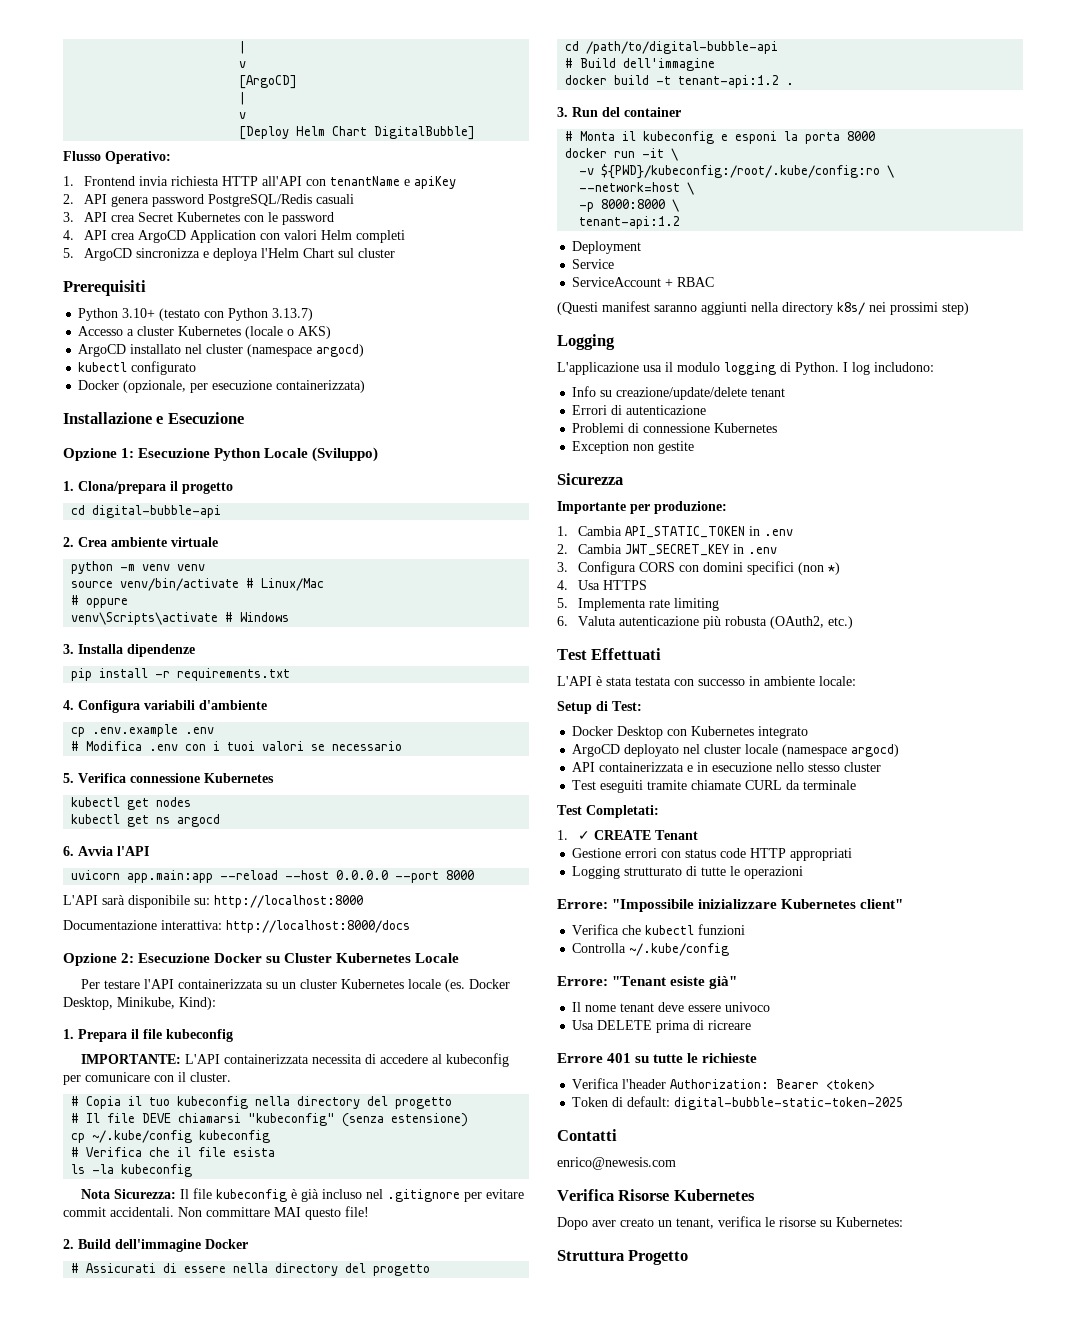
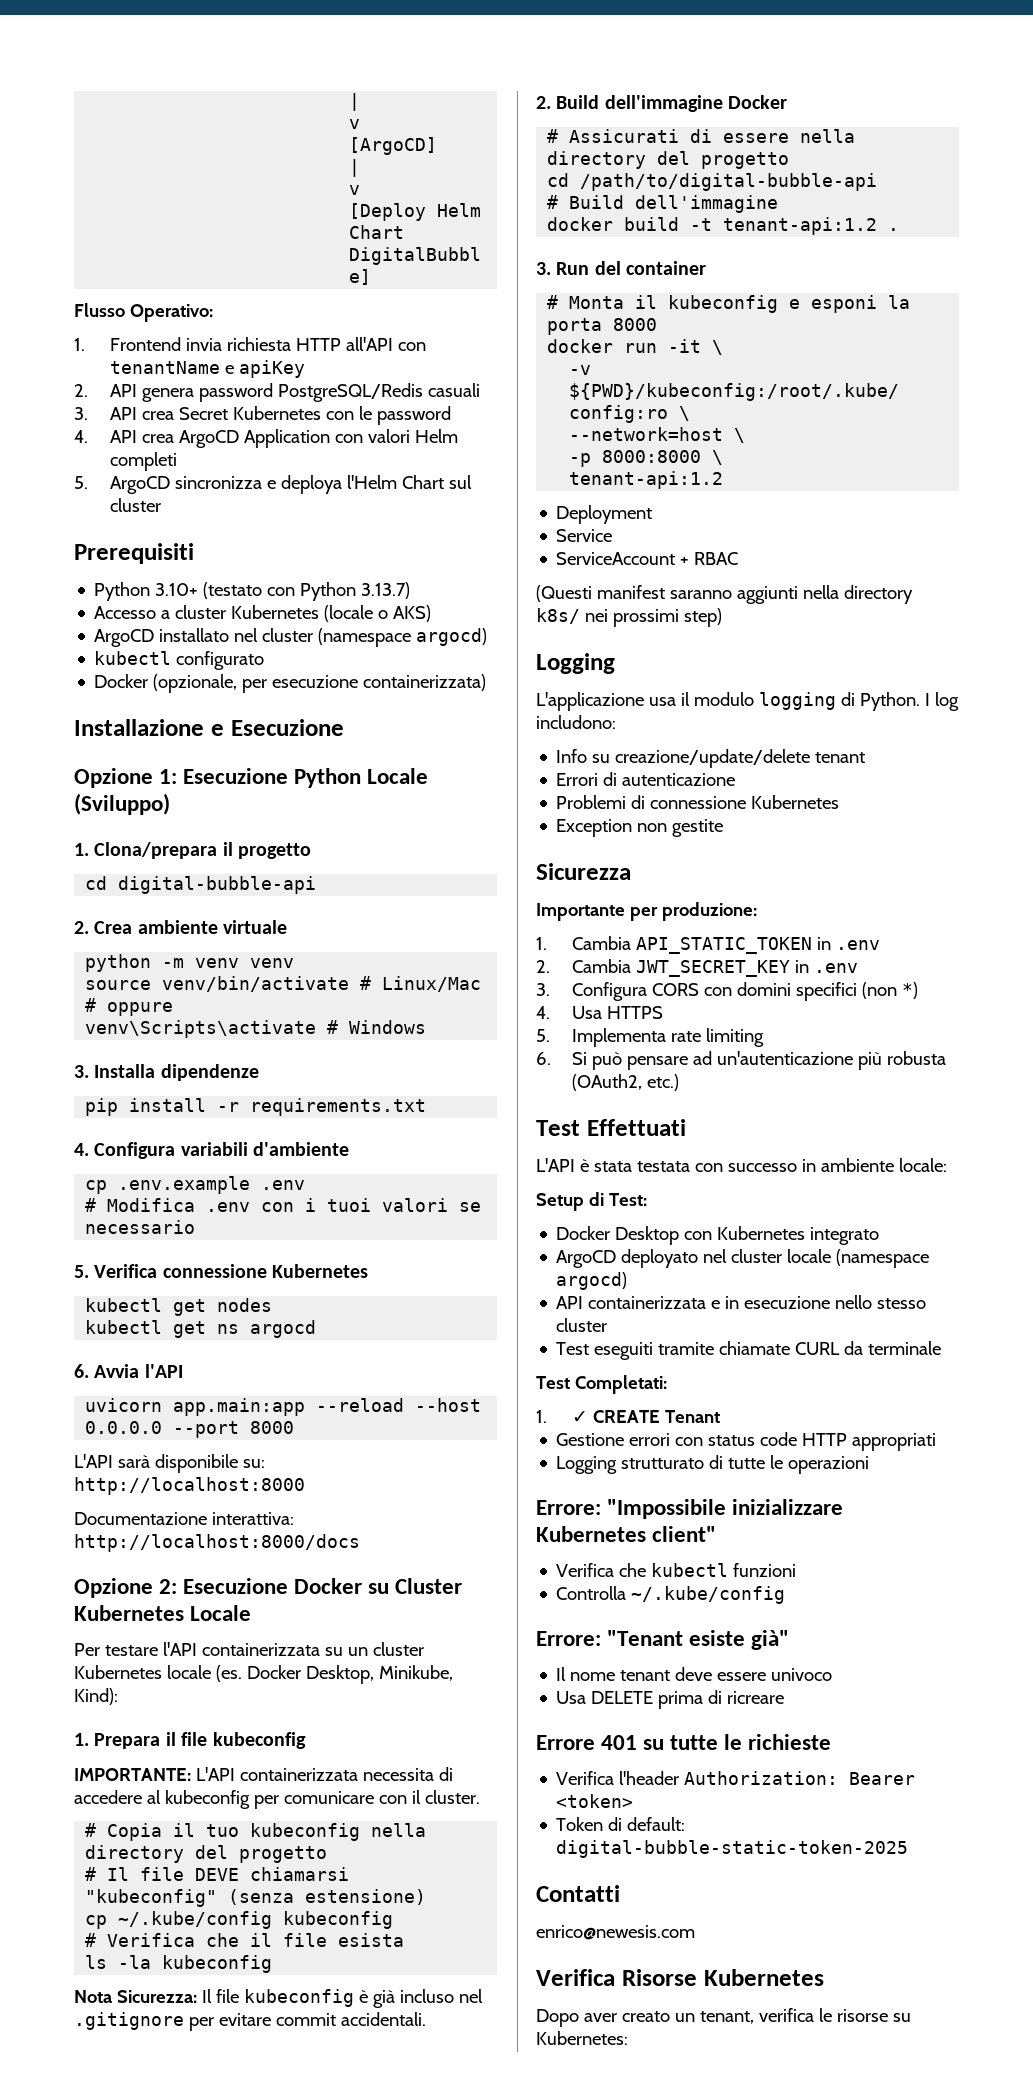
- Non committare MAI questo file!
- 6. Valuta autenticazione più robusta (OAuth2, etc.)
+ 6. Si può pensare ad un'autenticazione più robusta (OAuth2, etc.)
- Struttura Progetto

